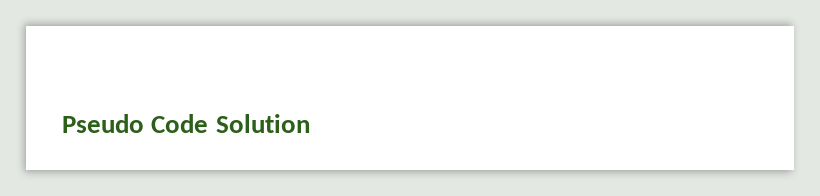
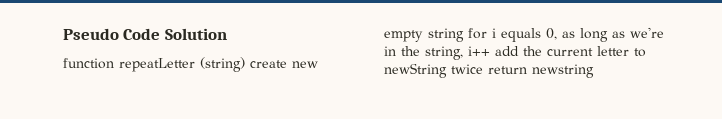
+ function repeatLetter (string) create new empty string for i equals 0, as long as we're in the string, i++ add the current letter to newString twice return newstring

